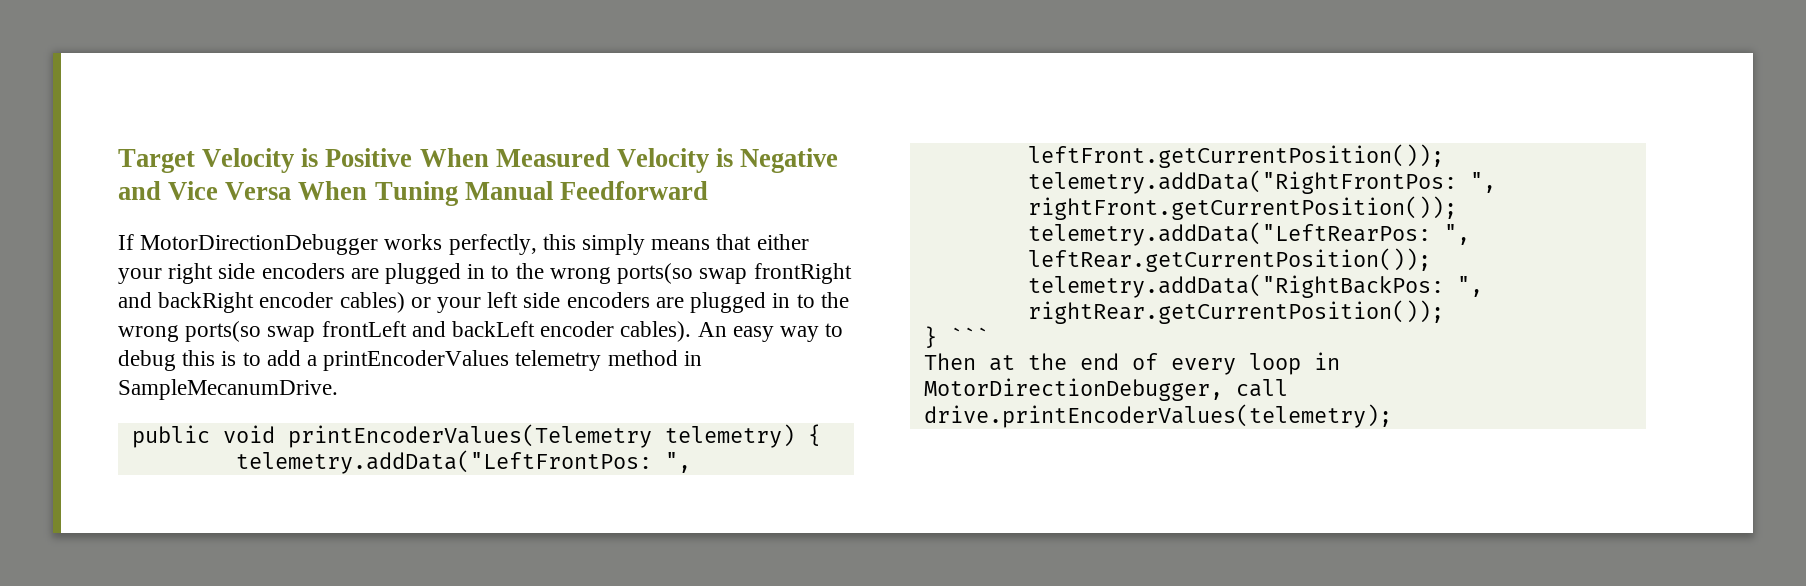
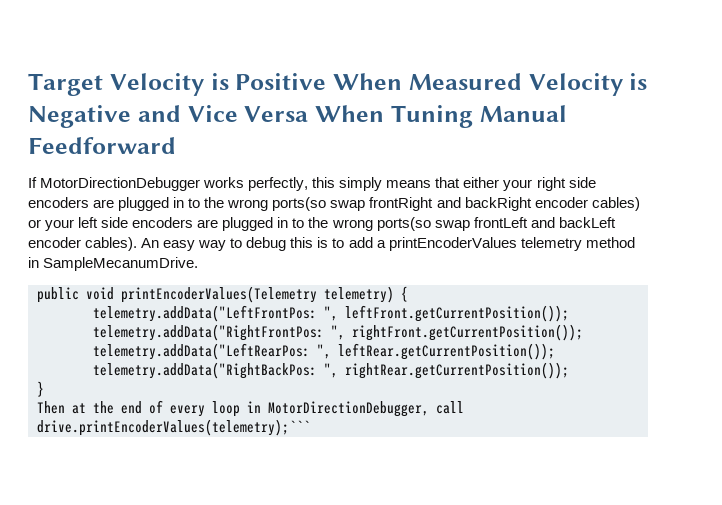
- } ```
+ }
- Then at the end of every loop in MotorDirectionDebugger, call drive.printEncoderValues(telemetry);
+ Then at the end of every loop in MotorDirectionDebugger, call drive.printEncoderValues(telemetry);```

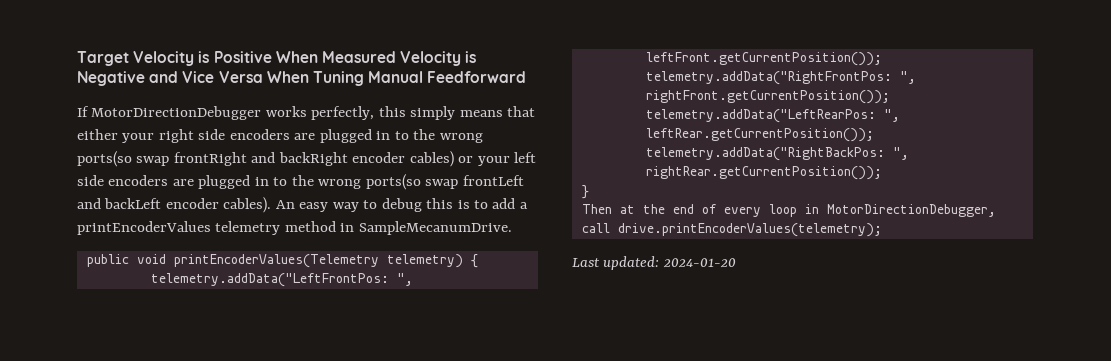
- Then at the end of every loop in MotorDirectionDebugger, call drive.printEncoderValues(telemetry);```
+ Then at the end of every loop in MotorDirectionDebugger, call drive.printEncoderValues(telemetry);
+ Last updated: 2024-01-20

